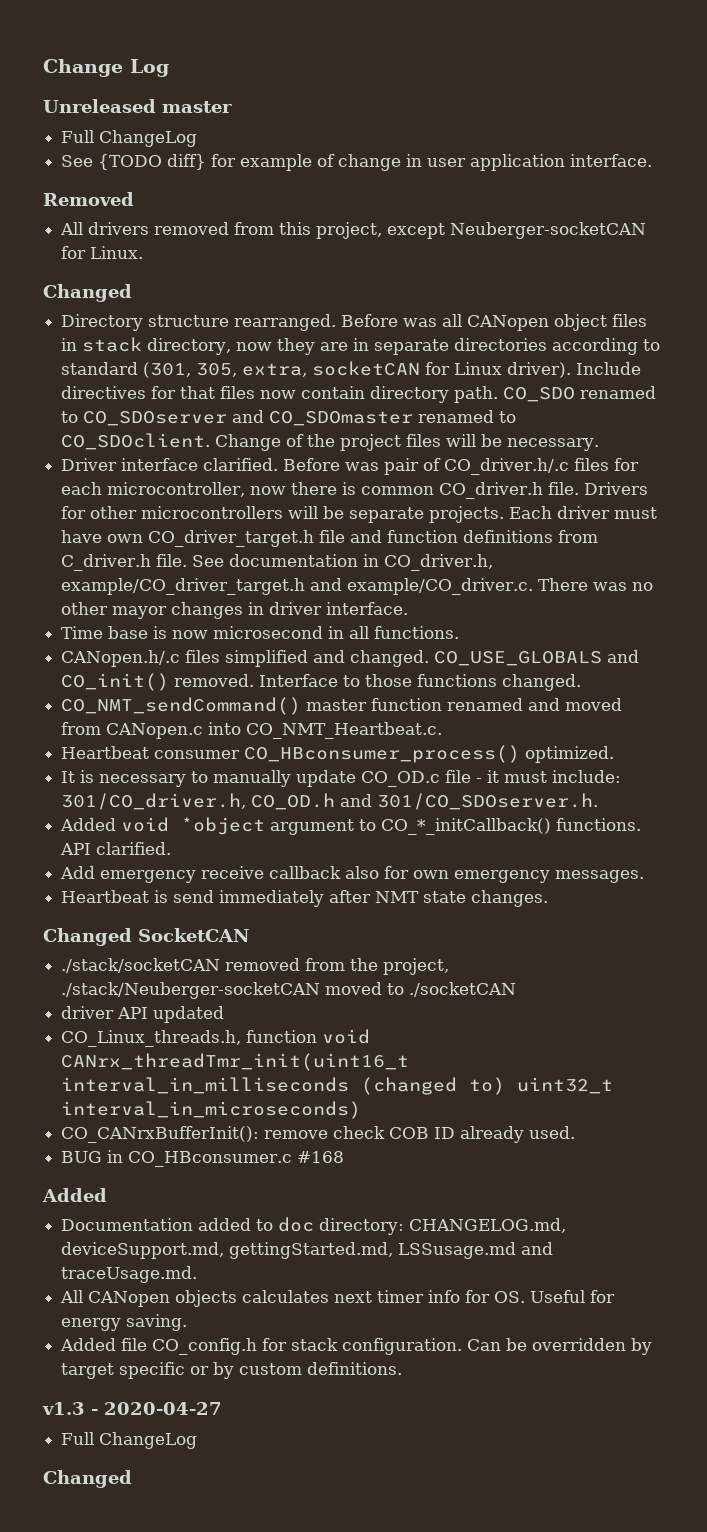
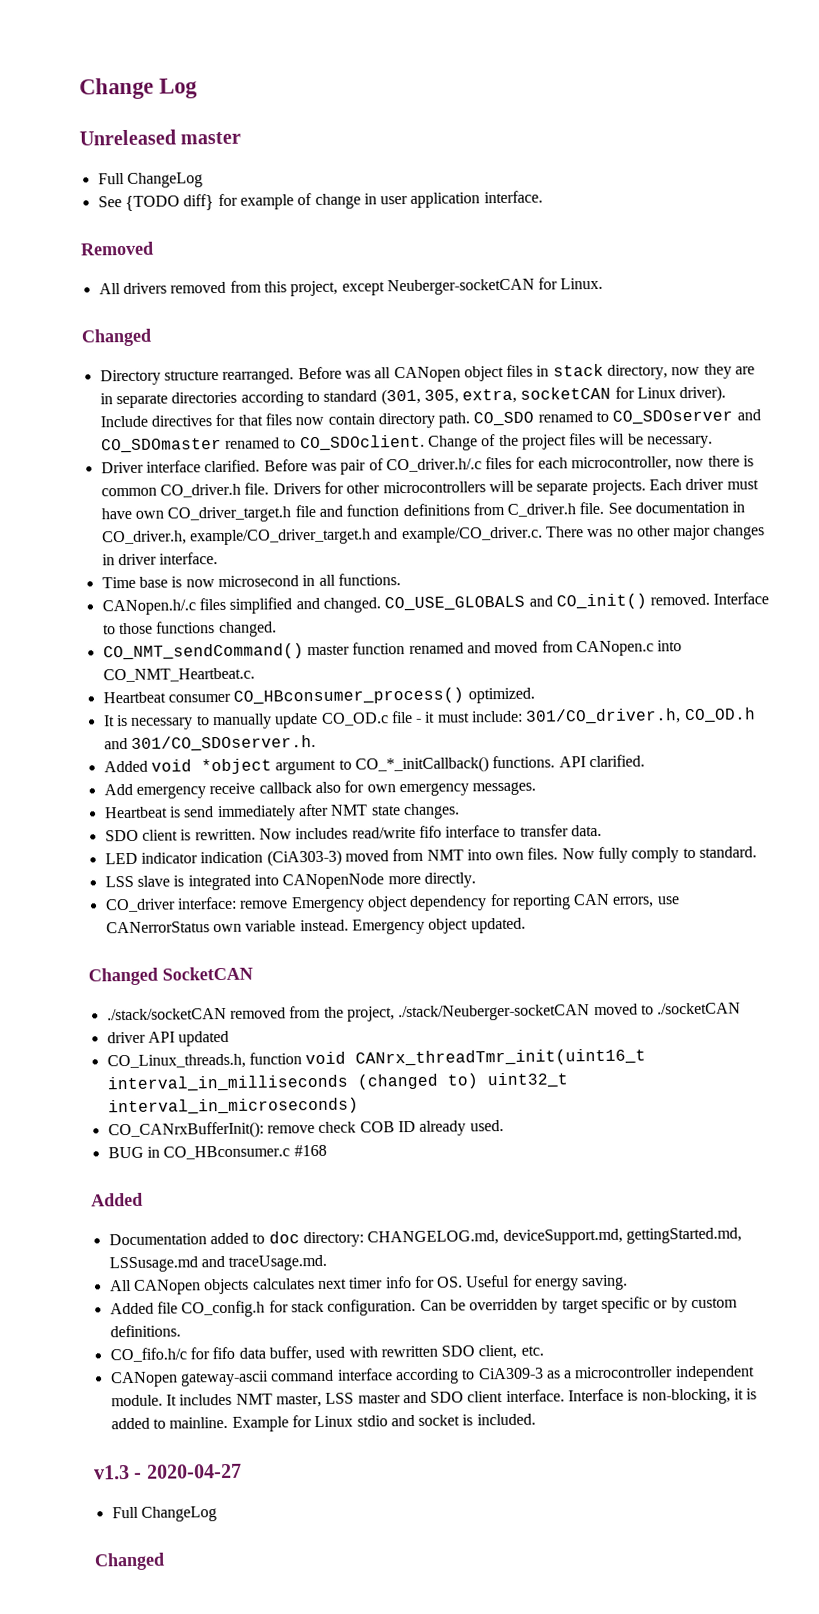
- See documentation in CO_driver.h, example/CO_driver_target.h and example/CO_driver.c. There was no other mayor changes in driver interface.
+ See documentation in CO_driver.h, example/CO_driver_target.h and example/CO_driver.c. There was no other major changes in driver interface.
+ SDO client is rewritten. Now includes read/write fifo interface to transfer data.
+ LED indicator indication (CiA303-3) moved from NMT into own files. Now fully comply to standard.
+ LSS slave is integrated into CANopenNode more directly.
+ CO_driver interface: remove Emergency object dependency for reporting CAN errors, use CANerrorStatus own variable instead. Emergency object updated.
+ CO_fifo.h/c for fifo data buffer, used with rewritten SDO client, etc.
+ CANopen gateway-ascii command interface according to CiA309-3 as a microcontroller independent module. It includes NMT master, LSS master and SDO client interface. Interface is non-blocking, it is added to mainline. Example for Linux stdio and socket is included.

